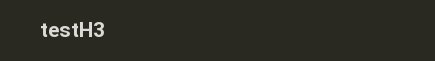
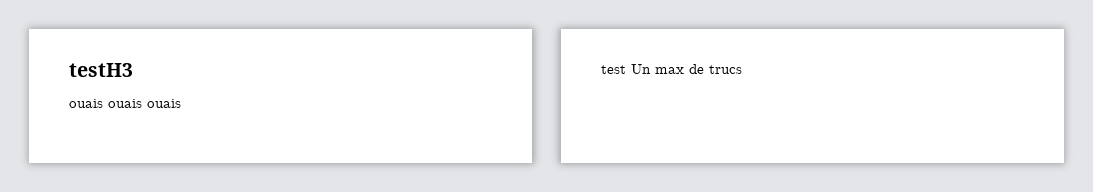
+ ouais ouais ouais
+ test Un max de trucs

